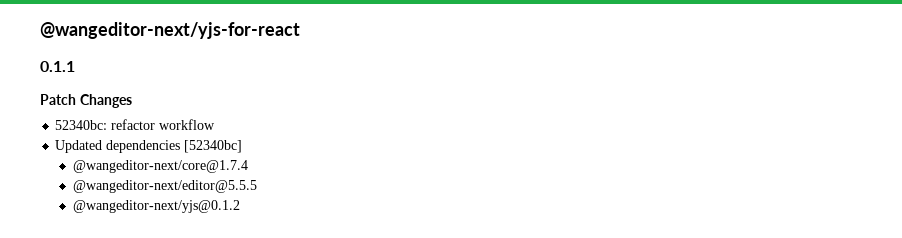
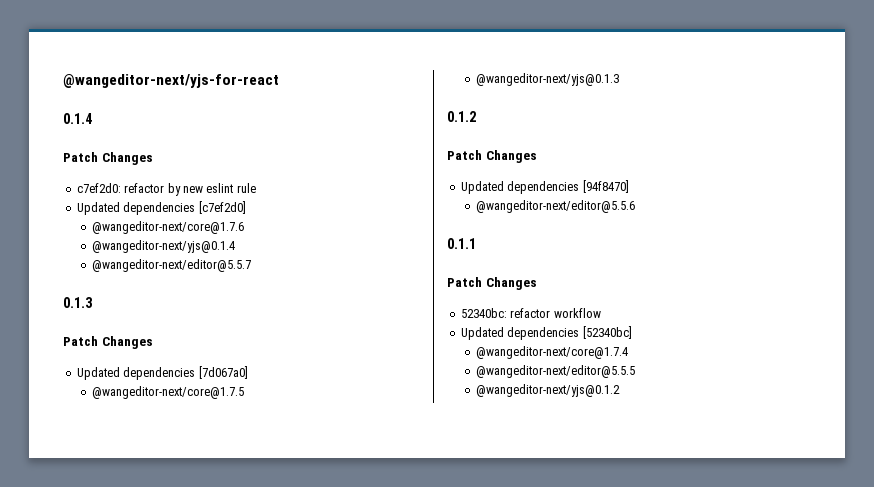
+ 0.1.4
+ Patch Changes
+ c7ef2d0: refactor by new eslint rule
+ Updated dependencies [c7ef2d0]
+ @wangeditor-next/core@1.7.6
+ @wangeditor-next/yjs@0.1.4
+ @wangeditor-next/editor@5.5.7
+ 0.1.3
+ Patch Changes
+ Updated dependencies [7d067a0]
+ @wangeditor-next/core@1.7.5
+ @wangeditor-next/yjs@0.1.3
+ 0.1.2
+ Patch Changes
+ Updated dependencies [94f8470]
+ @wangeditor-next/editor@5.5.6

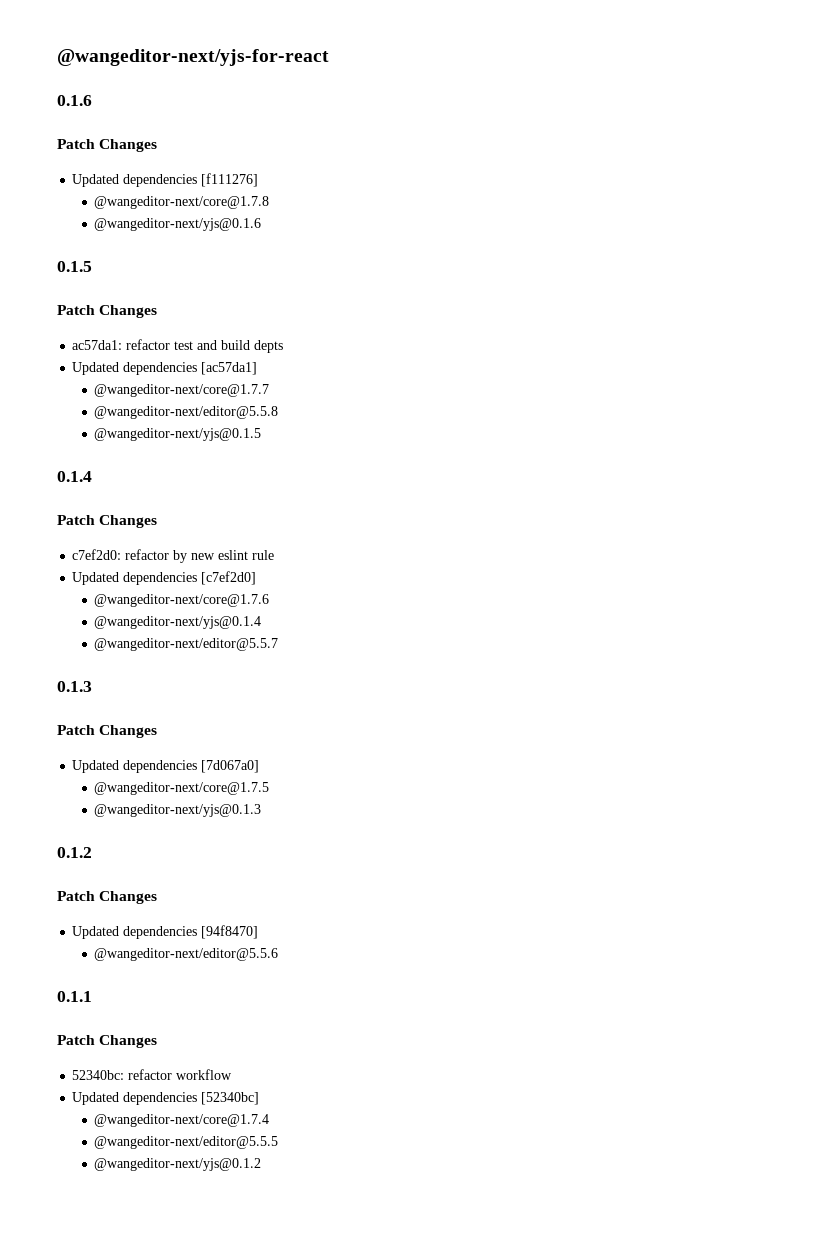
+ 0.1.6
+ Patch Changes
+ Updated dependencies [f111276]
+ @wangeditor-next/core@1.7.8
+ @wangeditor-next/yjs@0.1.6
+ 0.1.5
+ Patch Changes
+ ac57da1: refactor test and build depts
+ Updated dependencies [ac57da1]
+ @wangeditor-next/core@1.7.7
+ @wangeditor-next/editor@5.5.8
+ @wangeditor-next/yjs@0.1.5

